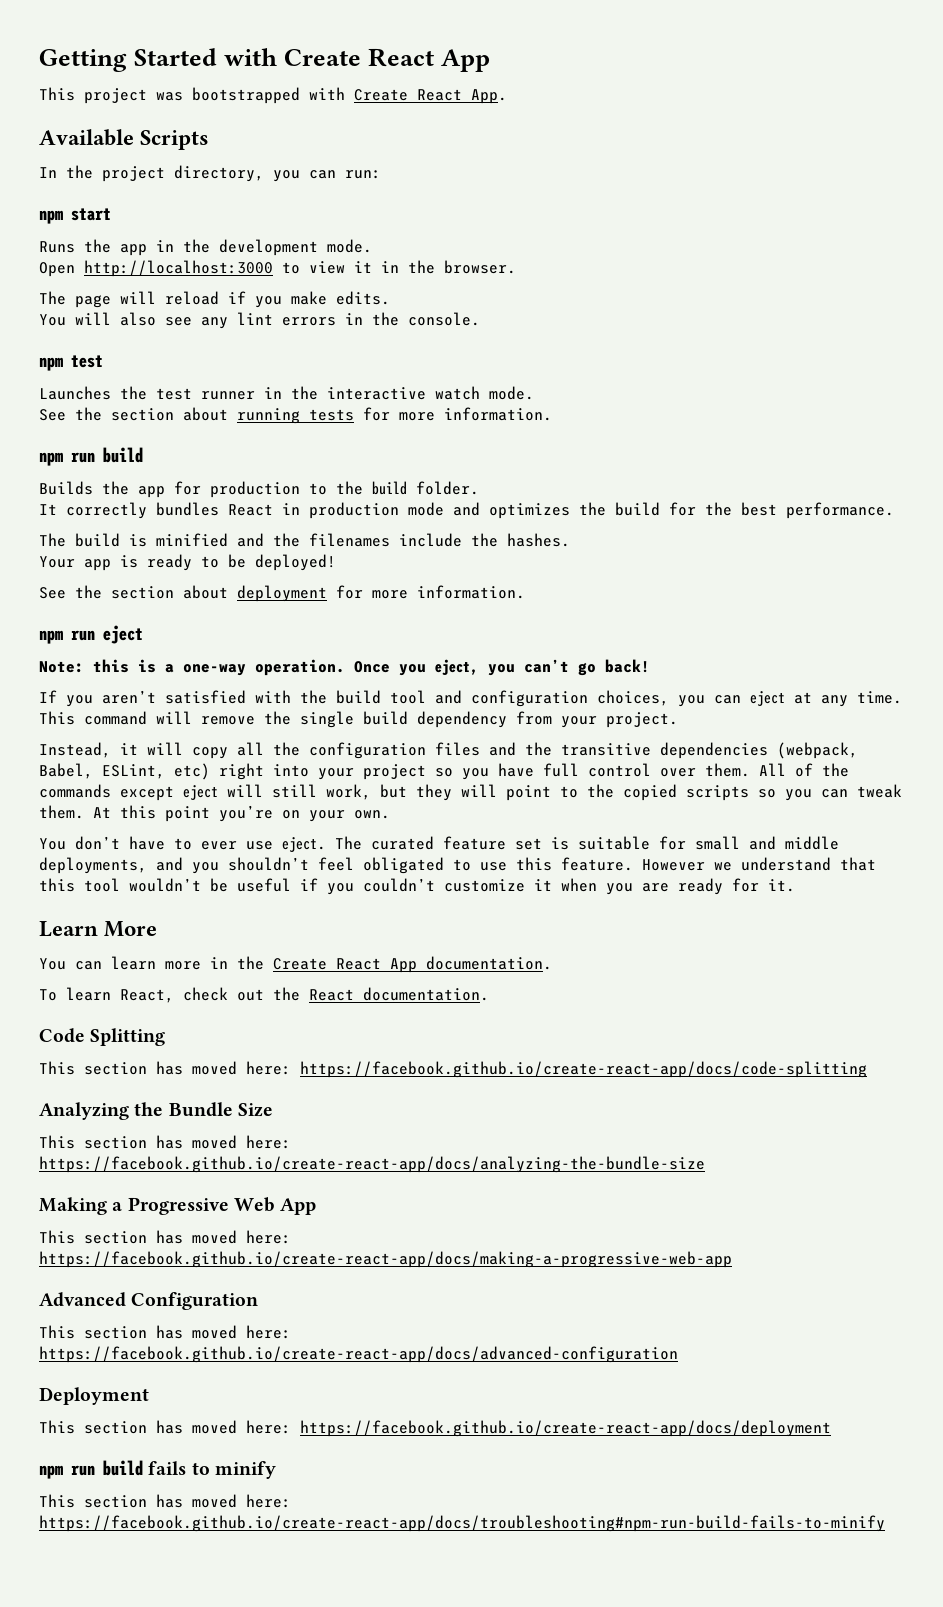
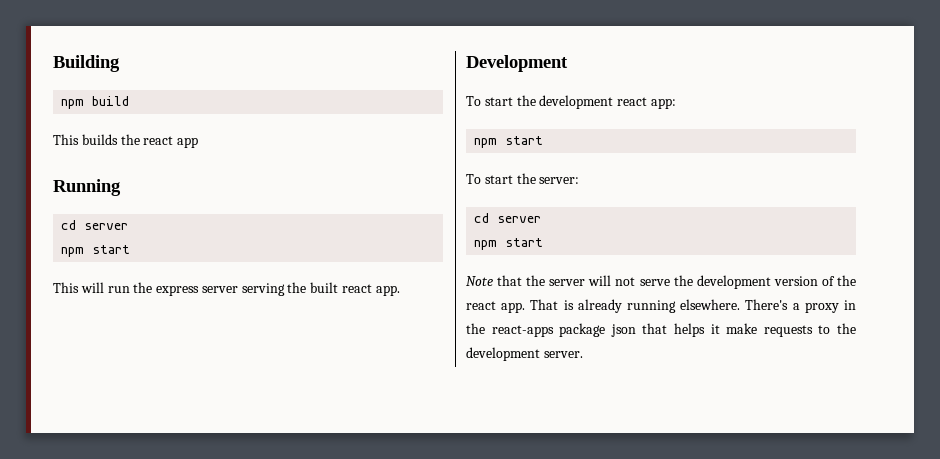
- Getting Started with Create React App
- This project was bootstrapped with Create React App.
- Available Scripts
- In the project directory, you can run:
+ Building
+ npm build
+ This builds the react app
+ Running
+ cd server
  npm start
- Runs the app in the development mode.
- Open http://localhost:3000 to view it in the browser.
- The page will reload if you make edits.
- You will also see any lint errors in the console.
- npm test
- Launches the test runner in the interactive watch mode.
- See the section about running tests for more information.
- npm run build
- Builds the app for production to the build folder.
- It correctly bundles React in production mode and optimizes the build for the best performance.
- The build is minified and the filenames include the hashes.
- Your app is ready to be deployed!
- See the section about deployment for more information.
- npm run eject
- Note: this is a one-way operation. Once you eject, you can’t go back!
- If you aren’t satisfied with the build tool and configuration choices, you can eject at any time. This command will remove the single build dependency from your project.
- Instead, it will copy all the configuration files and the transitive dependencies (webpack, Babel, ESLint, etc) right into your project so you have full control over them. All of the commands except eject will still work, but they will point to the copied scripts so you can tweak them. At this point you’re on your own.
- You don’t have to ever use eject. The curated feature set is suitable for small and middle deployments, and you shouldn’t feel obligated to use this feature. However we understand that this tool wouldn’t be useful if you couldn’t customize it when you are ready for it.
- Learn More
- You can learn more in the Create React App documentation.
- To learn React, check out the React documentation.
- Code Splitting
- This section has moved here: https://facebook.github.io/create-react-app/docs/code-splitting
- Analyzing the Bundle Size
- This section has moved here: https://facebook.github.io/create-react-app/docs/analyzing-the-bundle-size
- Making a Progressive Web App
- This section has moved here: https://facebook.github.io/create-react-app/docs/making-a-progressive-web-app
- Advanced Configuration
- This section has moved here: https://facebook.github.io/create-react-app/docs/advanced-configuration
- Deployment
- This section has moved here: https://facebook.github.io/create-react-app/docs/deployment
- npm run build fails to minify
- This section has moved here: https://facebook.github.io/create-react-app/docs/troubleshooting#npm-run-build-fails-to-minify
+ This will run the express server serving the built react app.
+ Development
+ To start the development react app:
+ npm start
+ To start the server:
+ cd server
+ npm start
+ Note that the server will not serve the development version of the react app. That is already running elsewhere. There's a proxy in the react-apps package json that helps it make requests to the development server.

